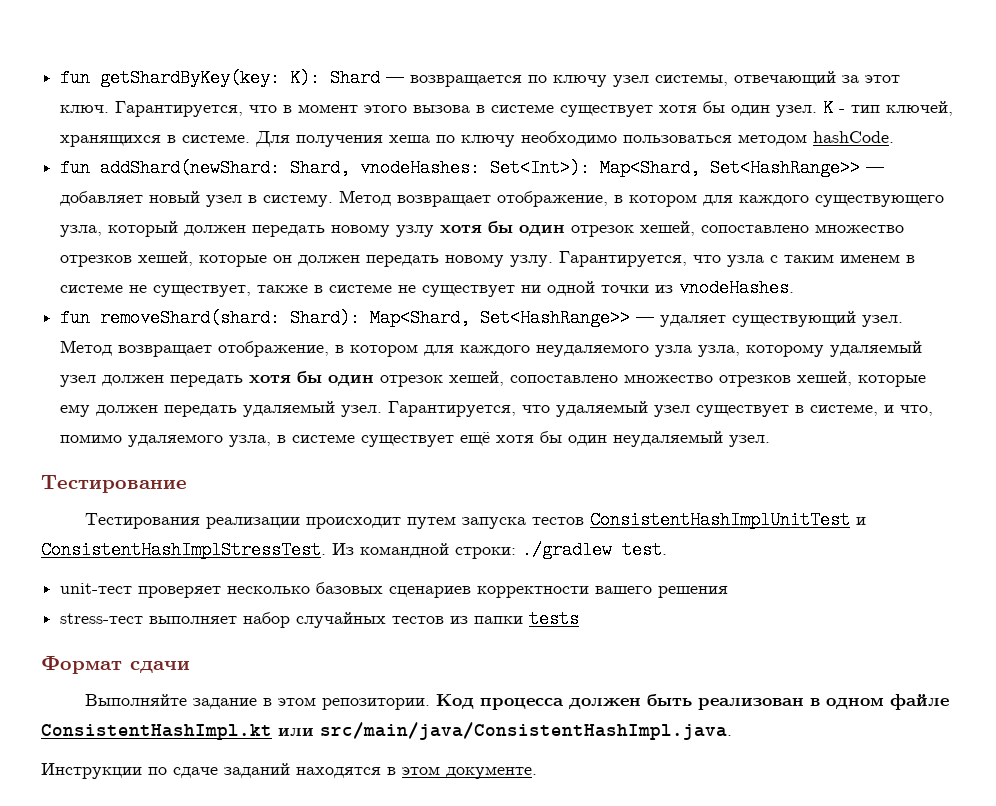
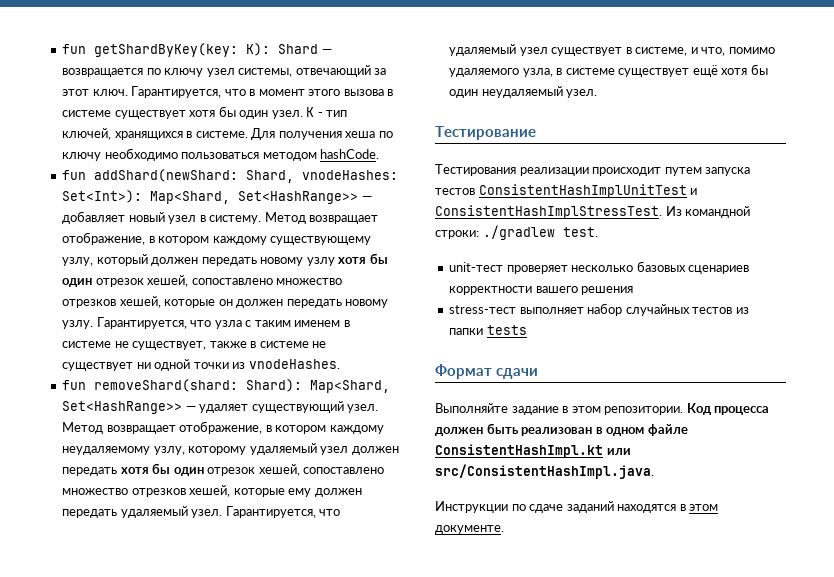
- Метод возвращает отображение, в котором для каждого существующего узла, который должен передать новому узлу хотя бы один отрезок хешей, сопоставлено множество отрезков хешей, которые он должен передать новому узлу.
+ Метод возвращает отображение, в котором каждому существующему узлу, который должен передать новому узлу хотя бы один отрезок хешей, сопоставлено множество отрезков хешей, которые он должен передать новому узлу.
- Метод возвращает отображение, в котором для каждого неудаляемого узла узла, которому удаляемый узел должен передать хотя бы один отрезок хешей, сопоставлено множество отрезков хешей, которые ему должен передать удаляемый узел.
+ Метод возвращает отображение, в котором каждому неудаляемому узлу, которому удаляемый узел должен передать хотя бы один отрезок хешей, сопоставлено множество отрезков хешей, которые ему должен передать удаляемый узел.
- Код процесса должен быть реализован в одном файле ConsistentHashImpl.kt или src/main/java/ConsistentHashImpl.java.
+ Код процесса должен быть реализован в одном файле ConsistentHashImpl.kt или src/ConsistentHashImpl.java.

